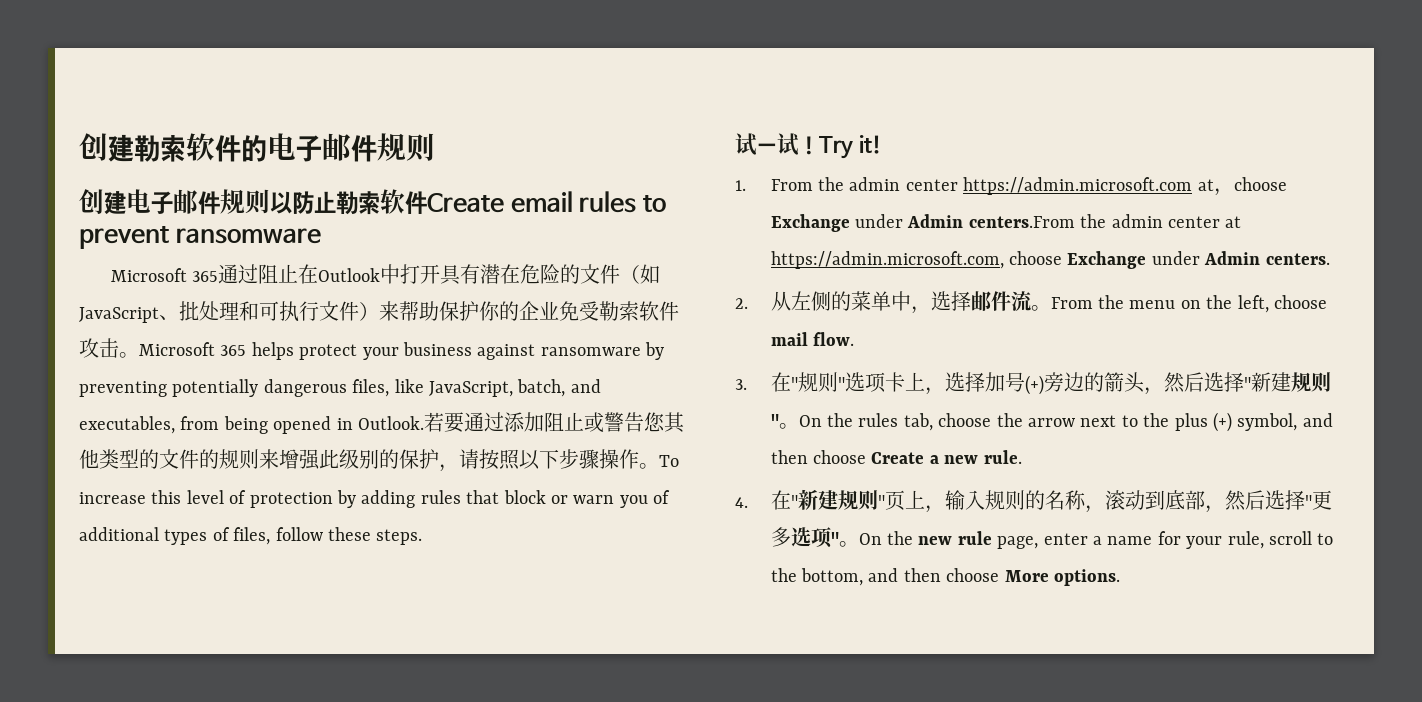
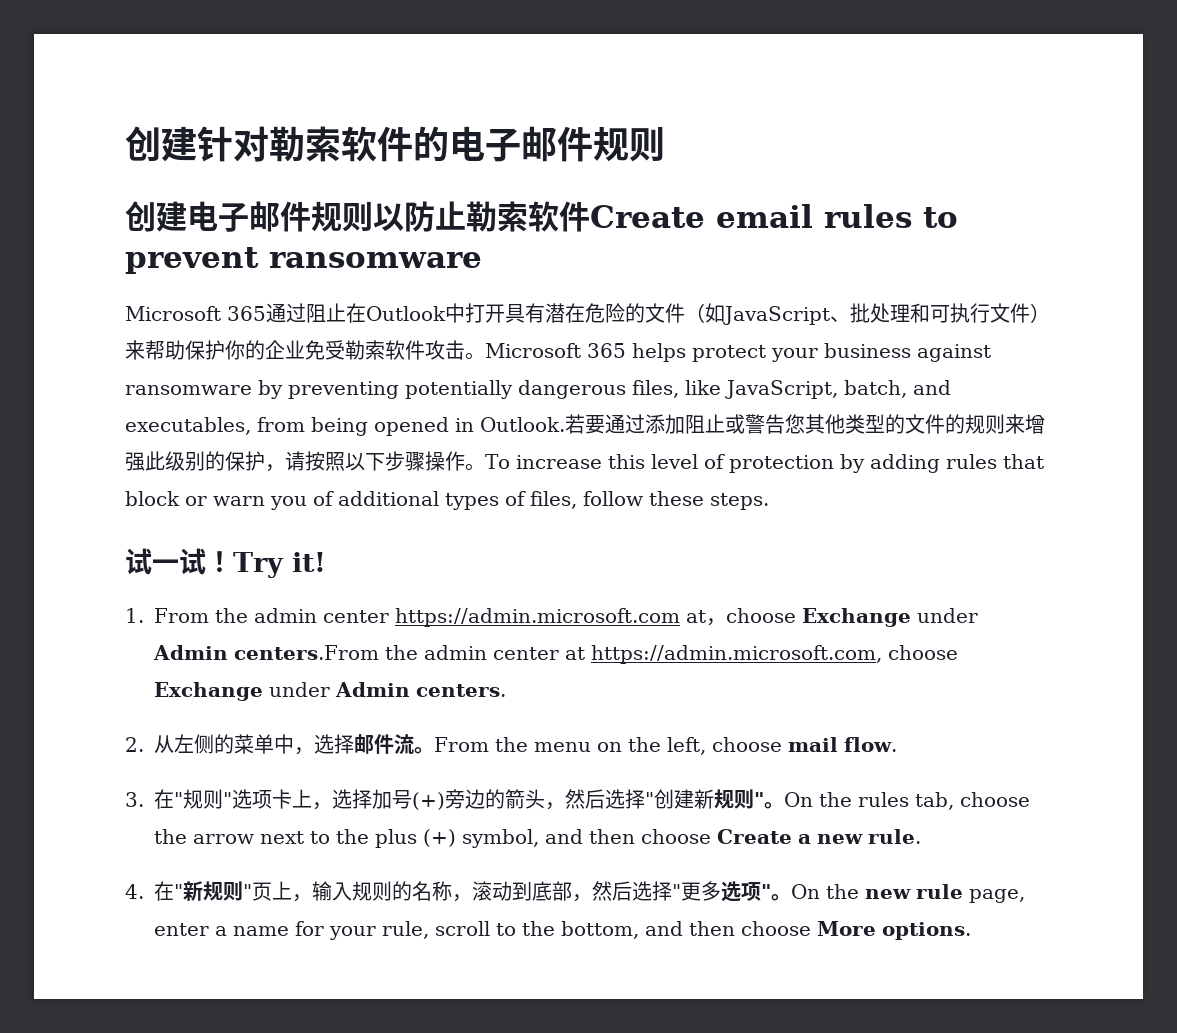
- 创建勒索软件的电子邮件规则
+ 创建针对勒索软件的电子邮件规则
- 3.在"规则"选项卡上，选择加号(+)旁边的箭头，然后选择"新建规则"。
+ 3.在"规则"选项卡上，选择加号(+)旁边的箭头，然后选择"创建新规则"。
- 4.在"新建规则"页上，输入规则的名称，滚动到底部，然后选择"更多选项"。
+ 4.在"新规则"页上，输入规则的名称，滚动到底部，然后选择"更多选项"。

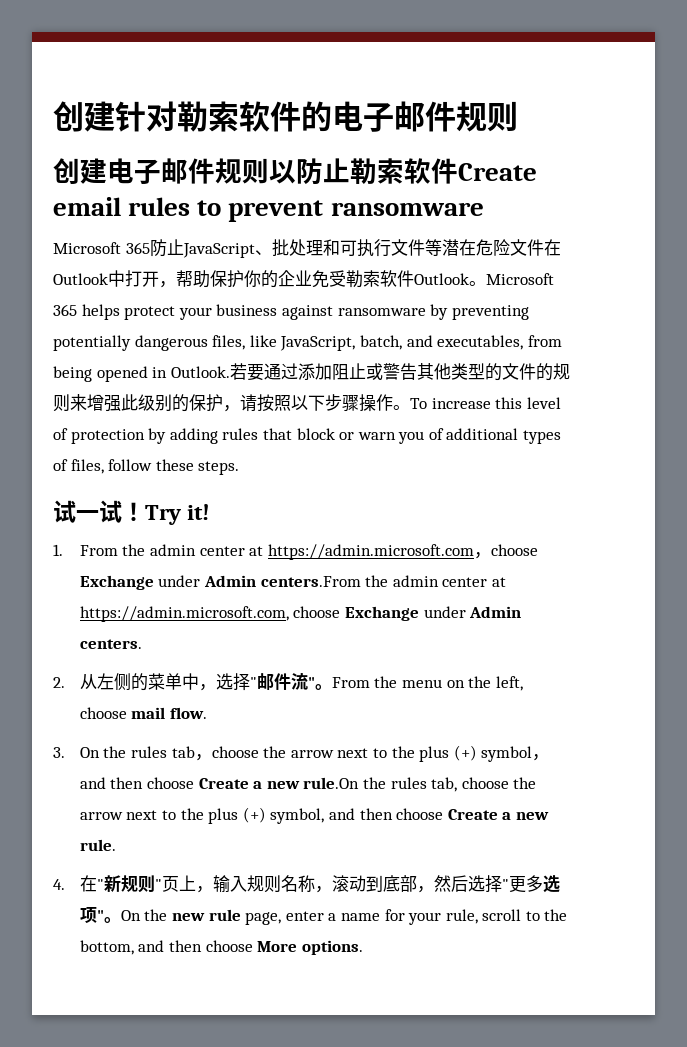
- Microsoft 365通过阻止在Outlook中打开具有潜在危险的文件（如JavaScript、批处理和可执行文件）来帮助保护你的企业免受勒索软件攻击。
+ Microsoft 365防止JavaScript、批处理和可执行文件等潜在危险文件在Outlook中打开，帮助保护你的企业免受勒索软件Outlook。
- 若要通过添加阻止或警告您其他类型的文件的规则来增强此级别的保护，请按照以下步骤操作。
+ 若要通过添加阻止或警告其他类型的文件的规则来增强此级别的保护，请按照以下步骤操作。
- 1. From the admin center https://admin.microsoft.com at，choose Exchange under Admin centers.From the admin center at https://admin.microsoft.com, choose Exchange under Admin centers.
+ 1. From the admin center at https://admin.microsoft.com，choose Exchange under Admin centers.From the admin center at https://admin.microsoft.com, choose Exchange under Admin centers.
- 2.从左侧的菜单中，选择邮件流。
+ 2.从左侧的菜单中，选择"邮件流"。
- 3.在"规则"选项卡上，选择加号(+)旁边的箭头，然后选择"创建新规则"。On the rules tab, choose the arrow next to the plus (+) symbol, and then choose Create a new rule.
+ 3. On the rules tab，choose the arrow next to the plus (+) symbol，and then choose Create a new rule.On the rules tab, choose the arrow next to the plus (+) symbol, and then choose Create a new rule.
- 4.在"新规则"页上，输入规则的名称，滚动到底部，然后选择"更多选项"。
+ 4.在"新规则"页上，输入规则名称，滚动到底部，然后选择"更多选项"。

